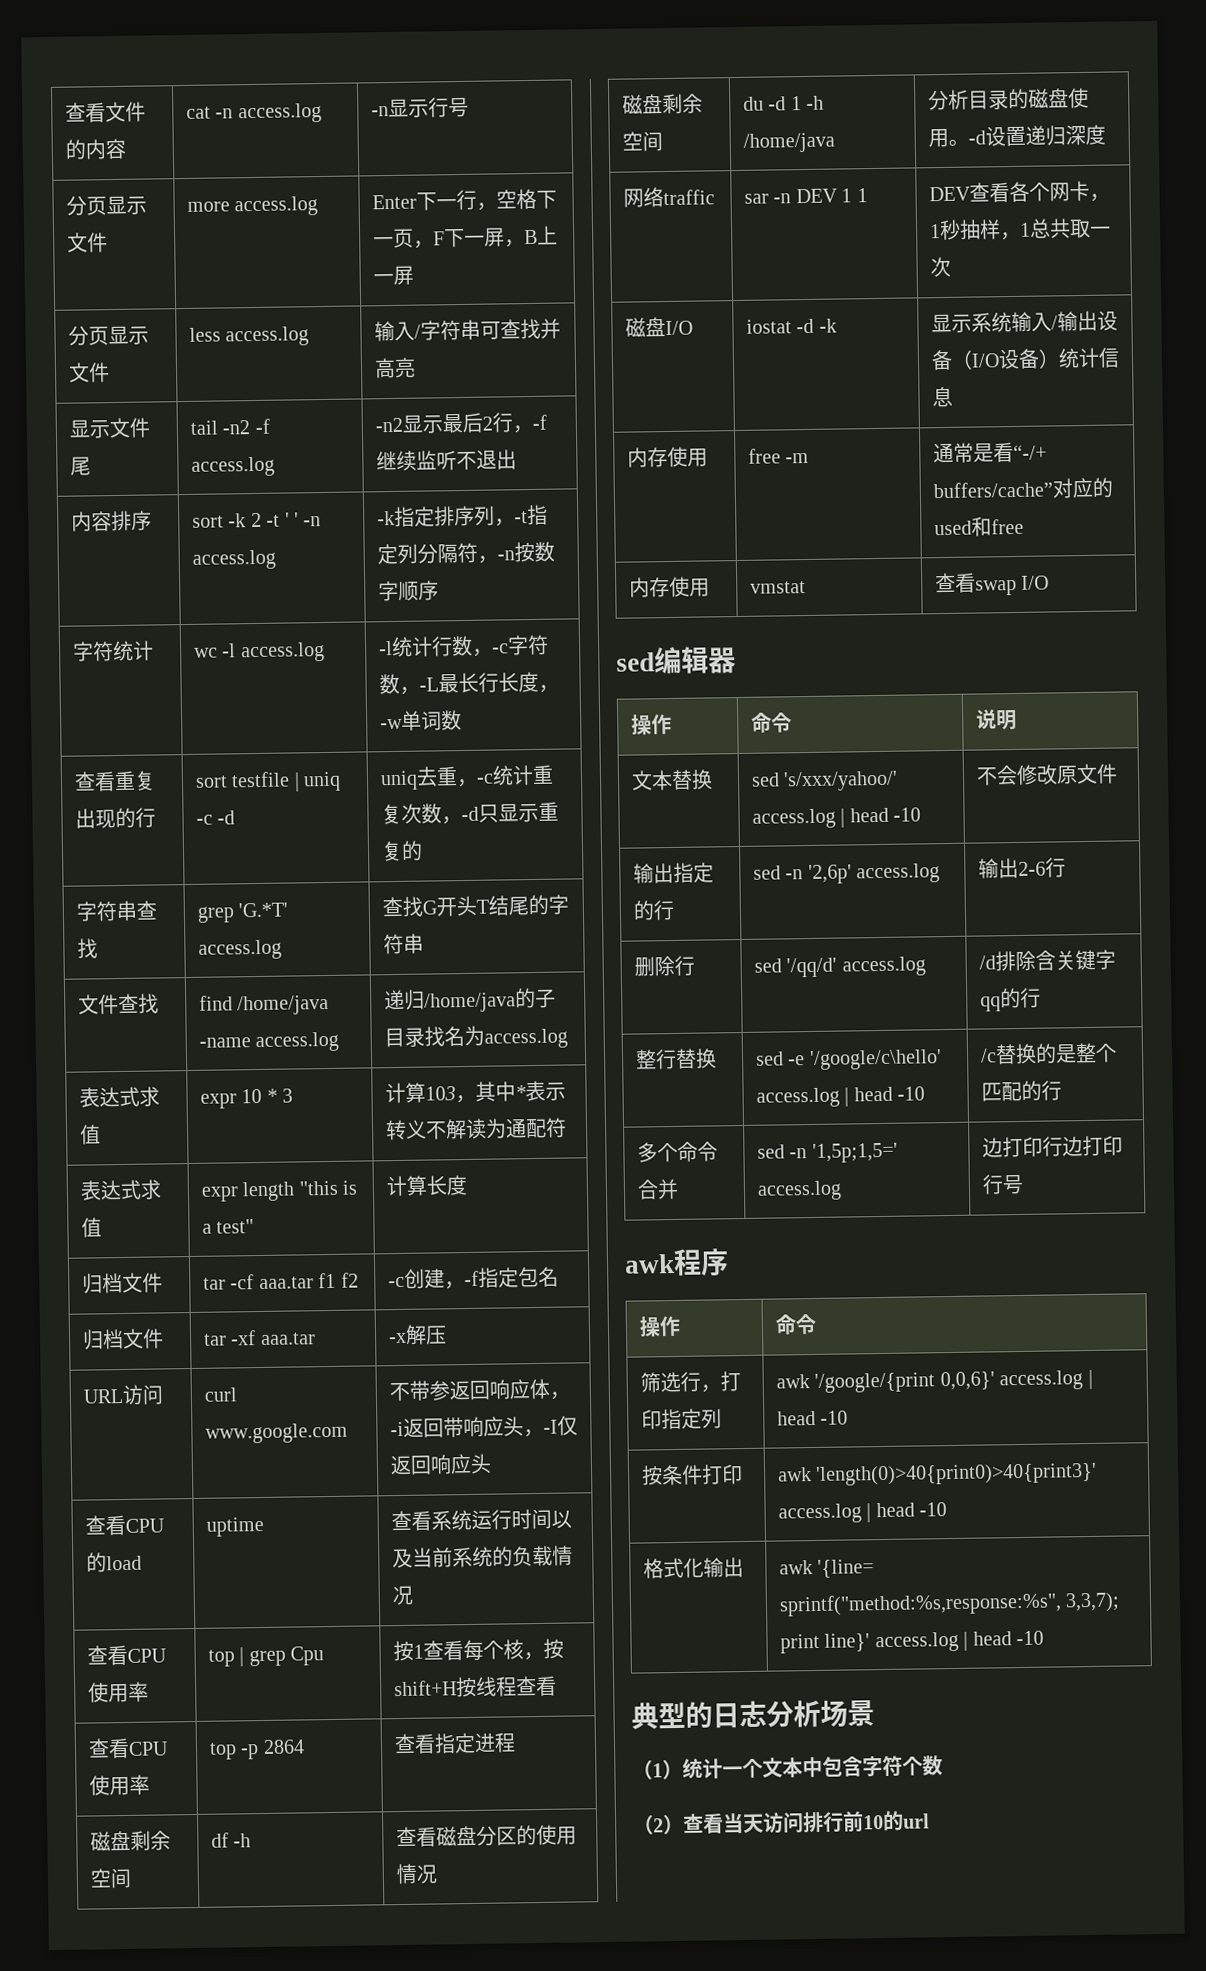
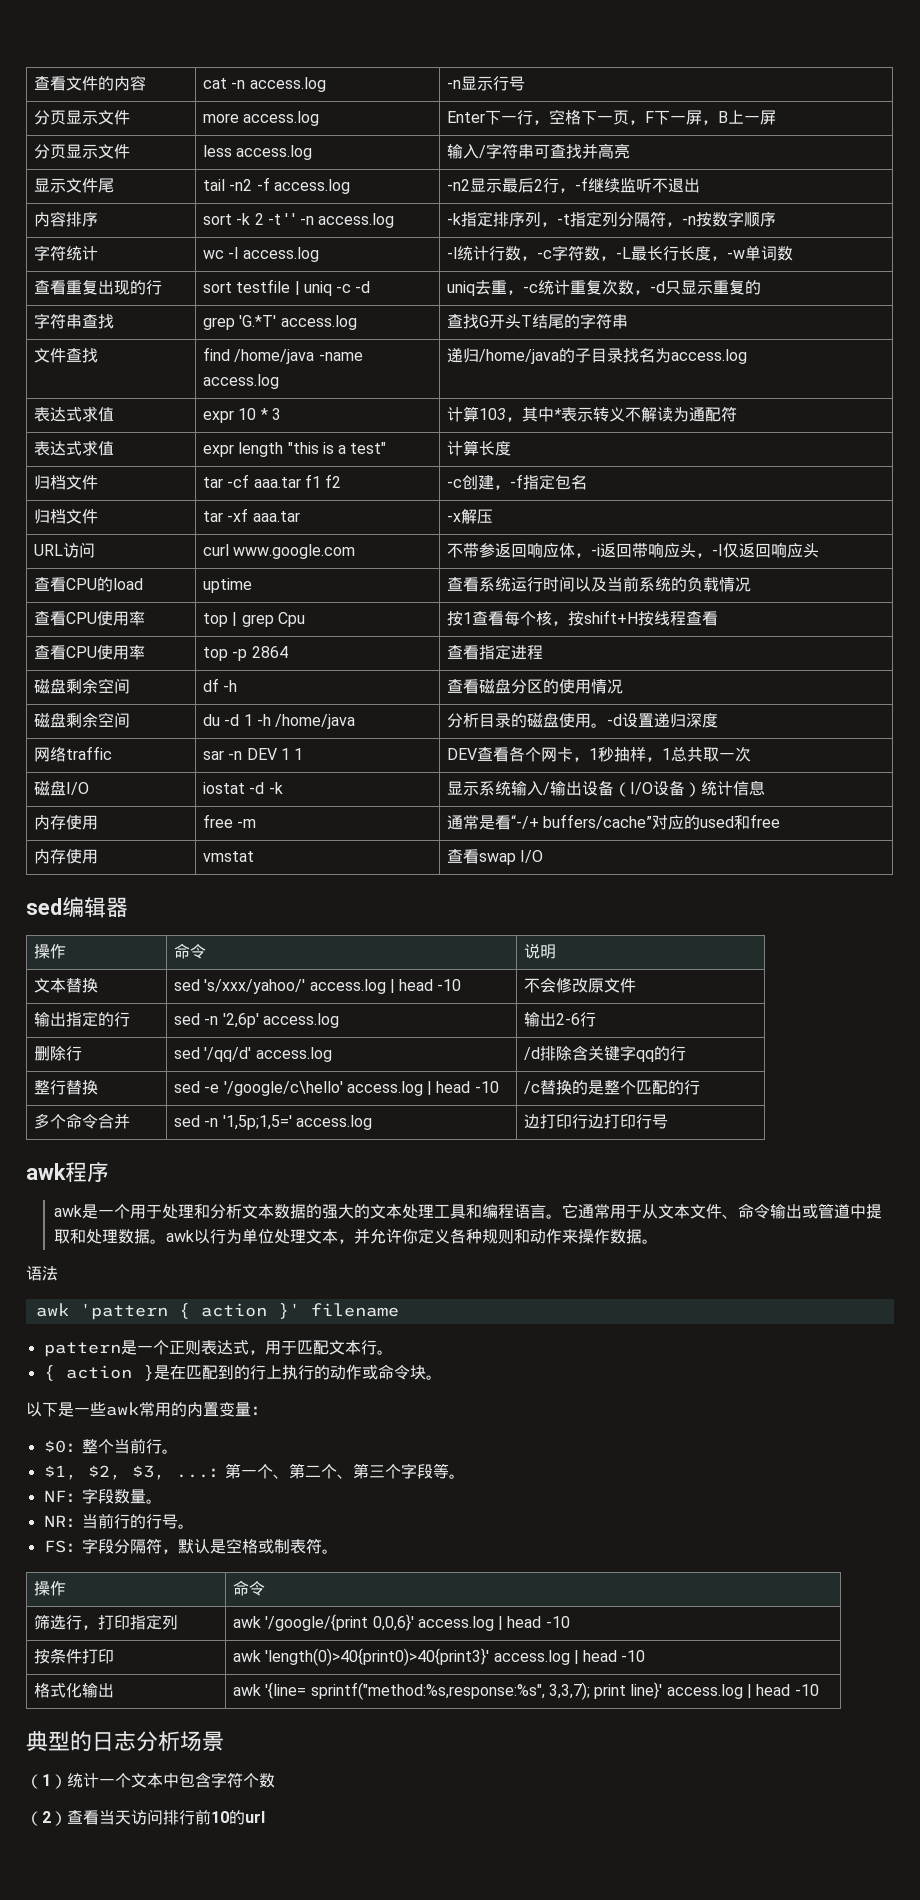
+ awk是一个用于处理和分析文本数据的强大的文本处理工具和编程语言。它通常用于从文本文件、命令输出或管道中提取和处理数据。awk以行为单位处理文本，并允许你定义各种规则和动作来操作数据。
+ 语法
+ awk 'pattern { action }' filename
+ pattern是一个正则表达式，用于匹配文本行。
+ { action }是在匹配到的行上执行的动作或命令块。
+ 以下是一些awk常用的内置变量：
+ $0：整个当前行。
+ $1, $2, $3, ...：第一个、第二个、第三个字段等。
+ NF：字段数量。
+ NR：当前行的行号。
+ FS：字段分隔符，默认是空格或制表符。

